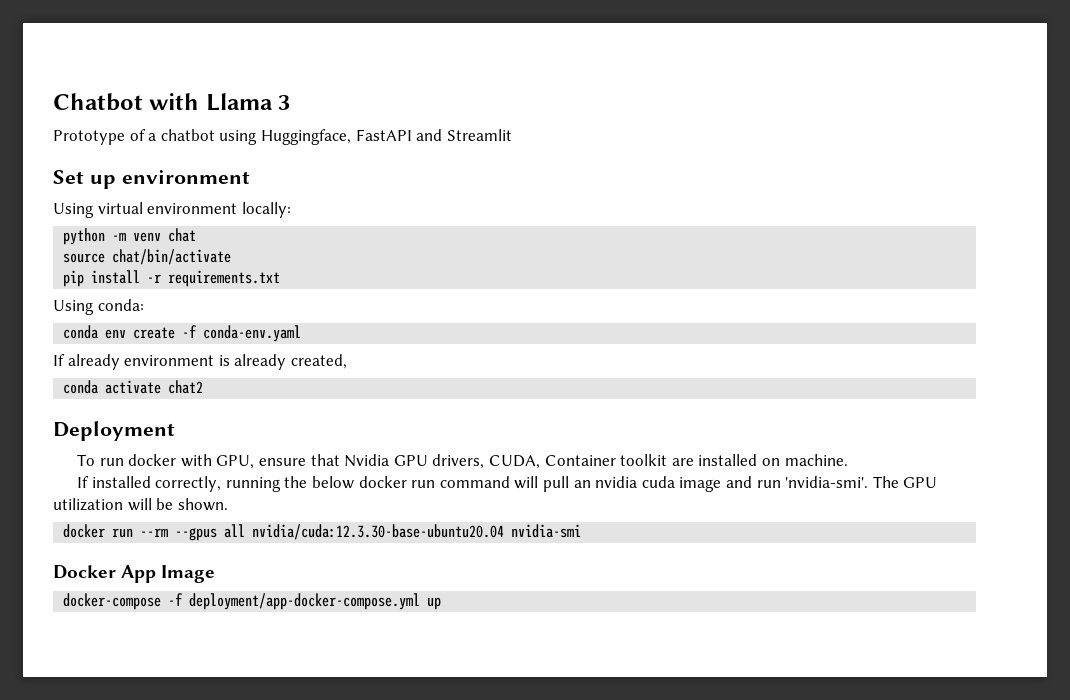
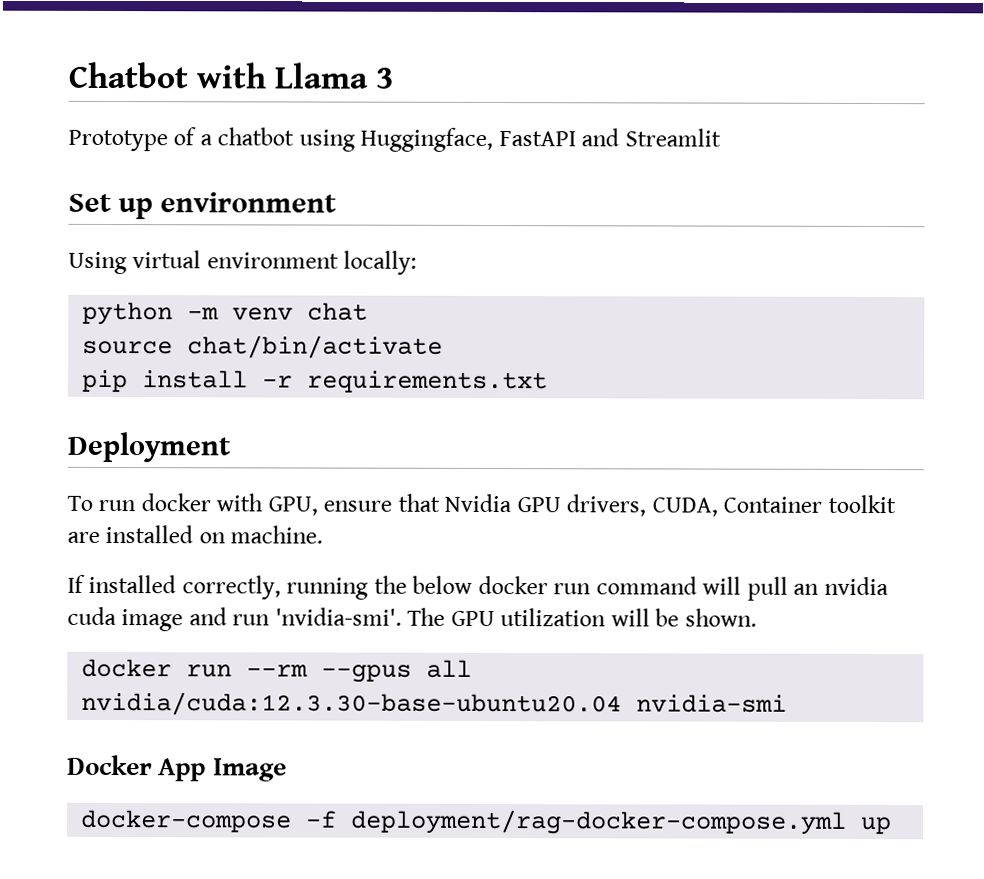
- Using conda:
- conda env create -f conda-env.yaml
- If already environment is already created,
- conda activate chat2
- docker-compose -f deployment/app-docker-compose.yml up
+ docker-compose -f deployment/rag-docker-compose.yml up

